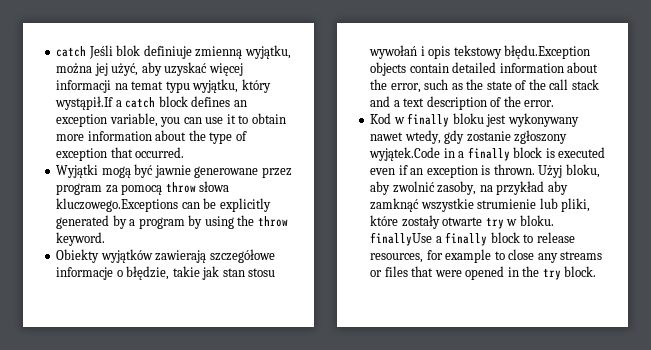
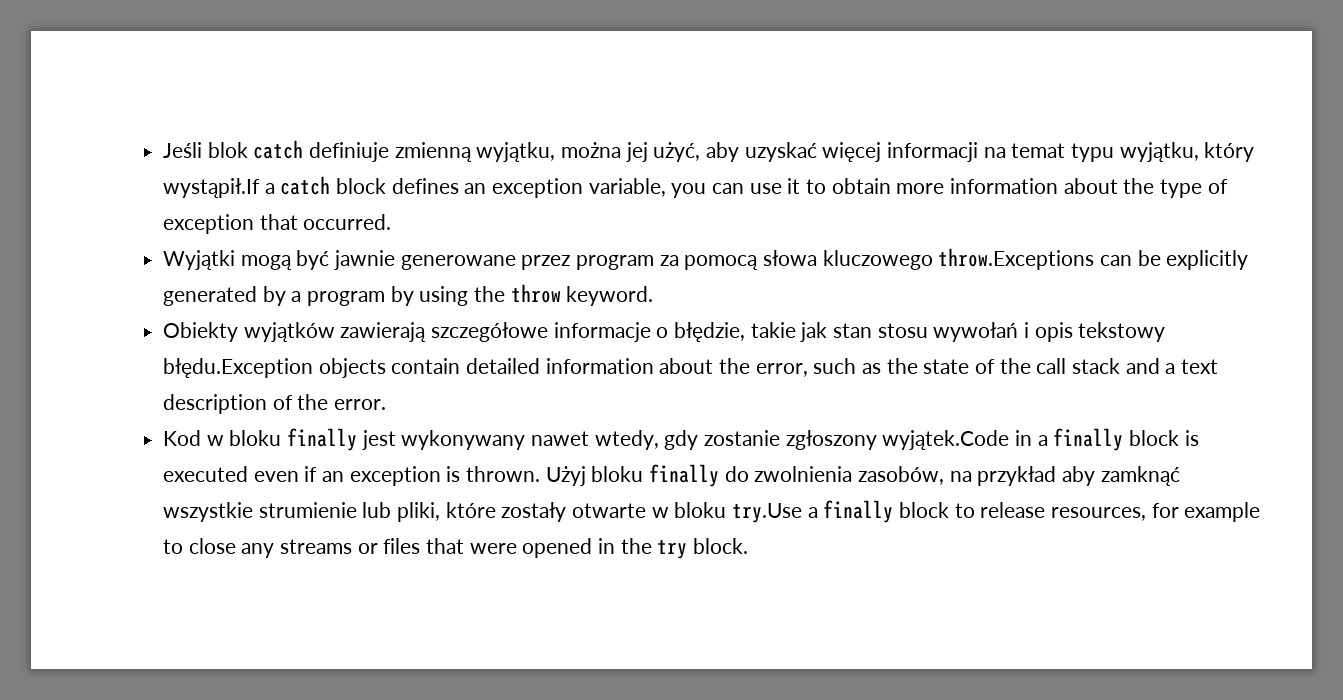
- catch Jeśli blok definiuje zmienną wyjątku, można jej użyć, aby uzyskać więcej informacji na temat typu wyjątku, który wystąpił.If a catch block defines an exception variable, you can use it to obtain more information about the type of exception that occurred.
+ Jeśli blok catch definiuje zmienną wyjątku, można jej użyć, aby uzyskać więcej informacji na temat typu wyjątku, który wystąpił.If a catch block defines an exception variable, you can use it to obtain more information about the type of exception that occurred.
- Wyjątki mogą być jawnie generowane przez program za pomocą throw słowa kluczowego.Exceptions can be explicitly generated by a program by using the throw keyword.
+ Wyjątki mogą być jawnie generowane przez program za pomocą słowa kluczowego throw.Exceptions can be explicitly generated by a program by using the throw keyword.
- Kod w finally bloku jest wykonywany nawet wtedy, gdy zostanie zgłoszony wyjątek.Code in a finally block is executed even if an exception is thrown.
+ Kod w bloku finally jest wykonywany nawet wtedy, gdy zostanie zgłoszony wyjątek.Code in a finally block is executed even if an exception is thrown.
- Użyj bloku, aby zwolnić zasoby, na przykład aby zamknąć wszystkie strumienie lub pliki, które zostały otwarte try w bloku. finallyUse a finally block to release resources, for example to close any streams or files that were opened in the try block.
+ Użyj bloku finally do zwolnienia zasobów, na przykład aby zamknąć wszystkie strumienie lub pliki, które zostały otwarte w bloku try.Use a finally block to release resources, for example to close any streams or files that were opened in the try block.

